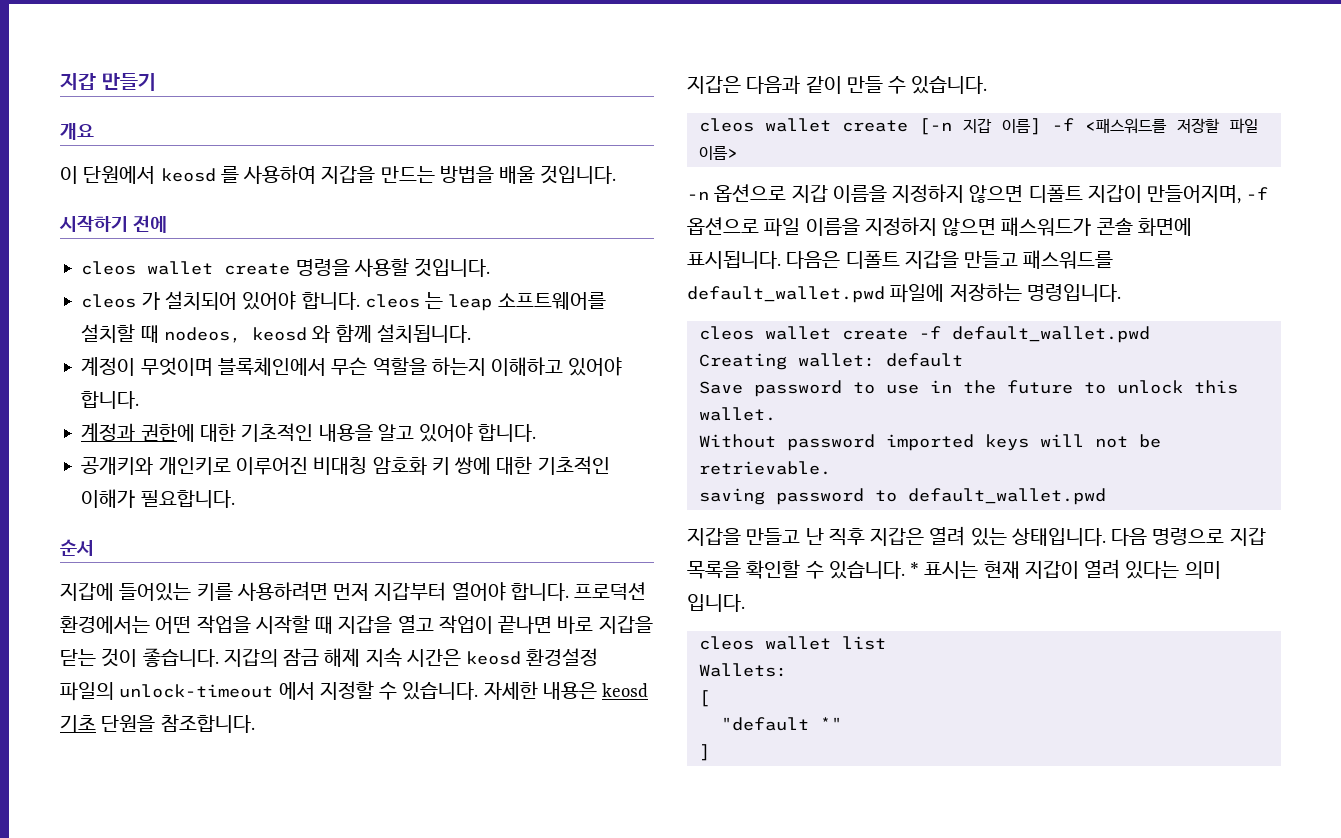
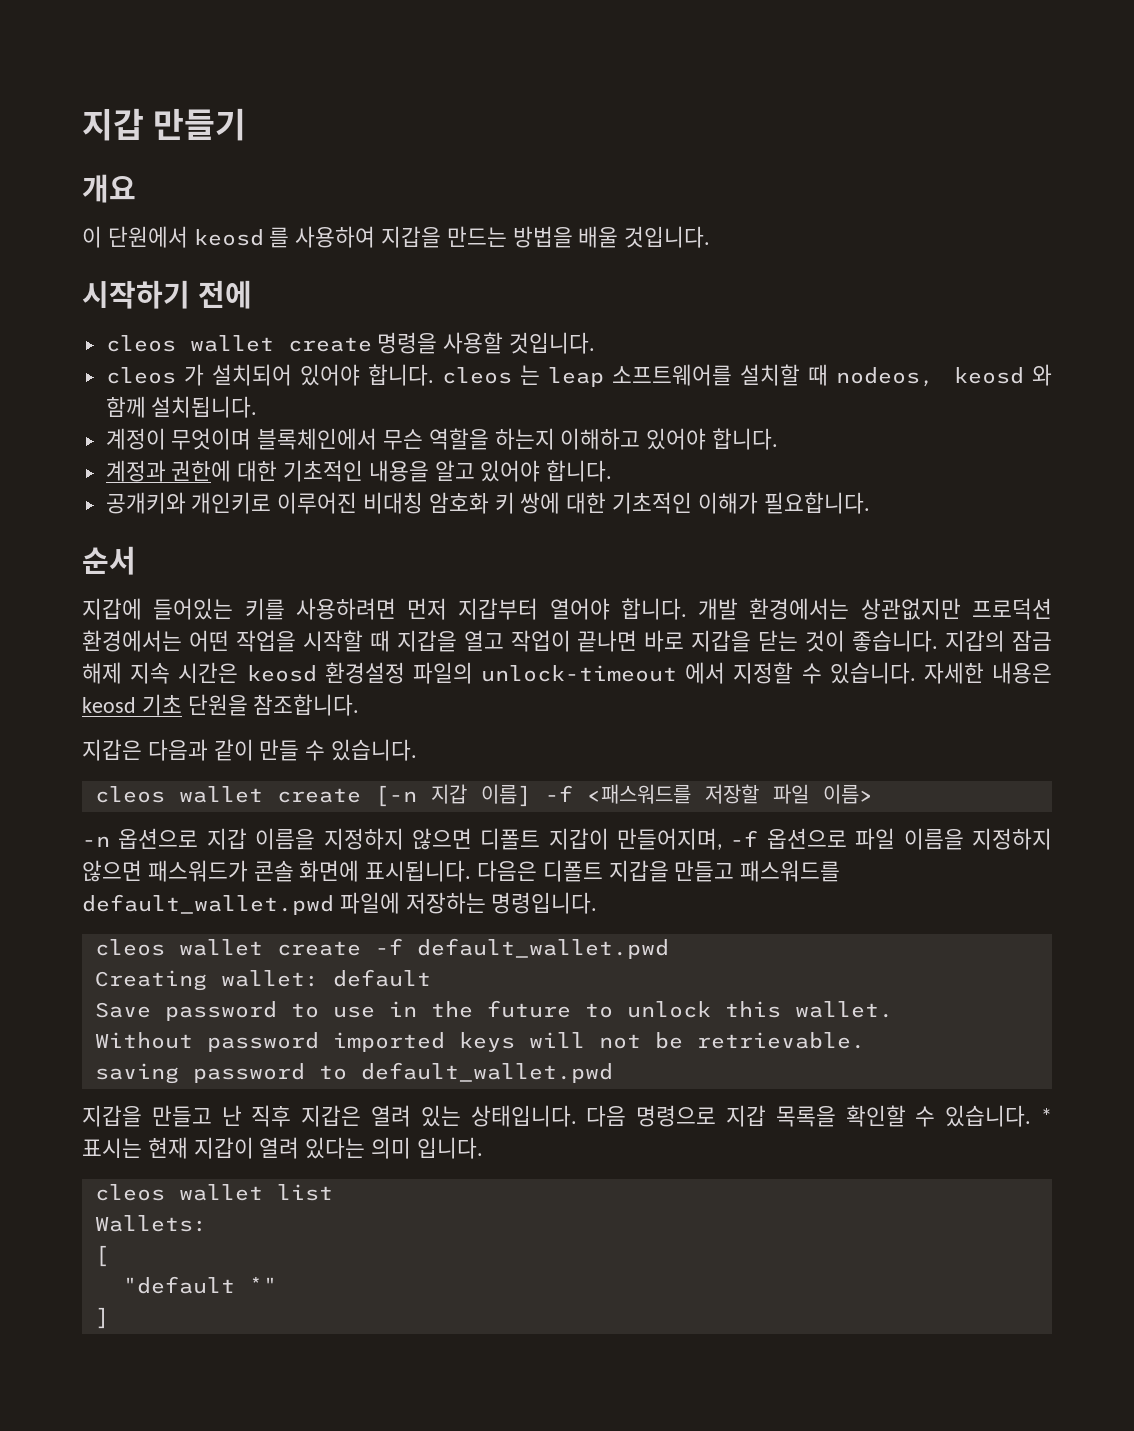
- 프로덕션 환경에서는 어떤 작업을 시작할 때 지갑을 열고 작업이 끝나면 바로 지갑을 닫는 것이 좋습니다.
+ 개발 환경에서는 상관없지만 프로덕션 환경에서는 어떤 작업을 시작할 때 지갑을 열고 작업이 끝나면 바로 지갑을 닫는 것이 좋습니다.

